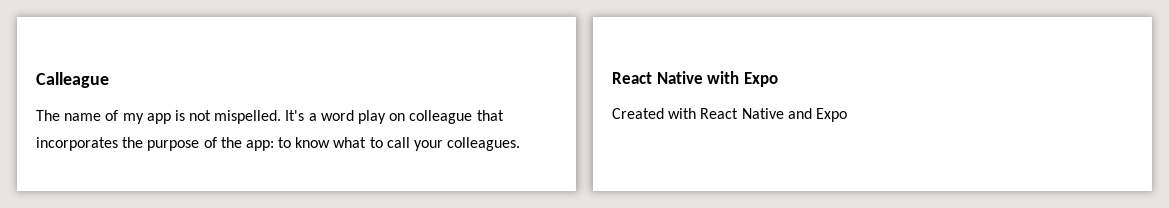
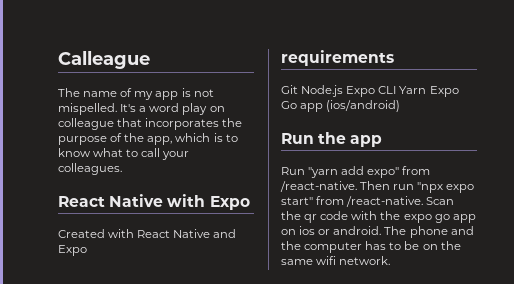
- It's a word play on colleague that incorporates the purpose of the app: to know what to call your colleagues.
+ It's a word play on colleague that incorporates the purpose of the app, which is to know what to call your colleagues.
+ requirements
+ Git Node.js Expo CLI Yarn Expo Go app (ios/android)
+ Run the app
+ Run "yarn add expo" from /react-native. Then run "npx expo start" from /react-native. Scan the qr code with the expo go app on ios or android. The phone and the computer has to be on the same wifi network.

